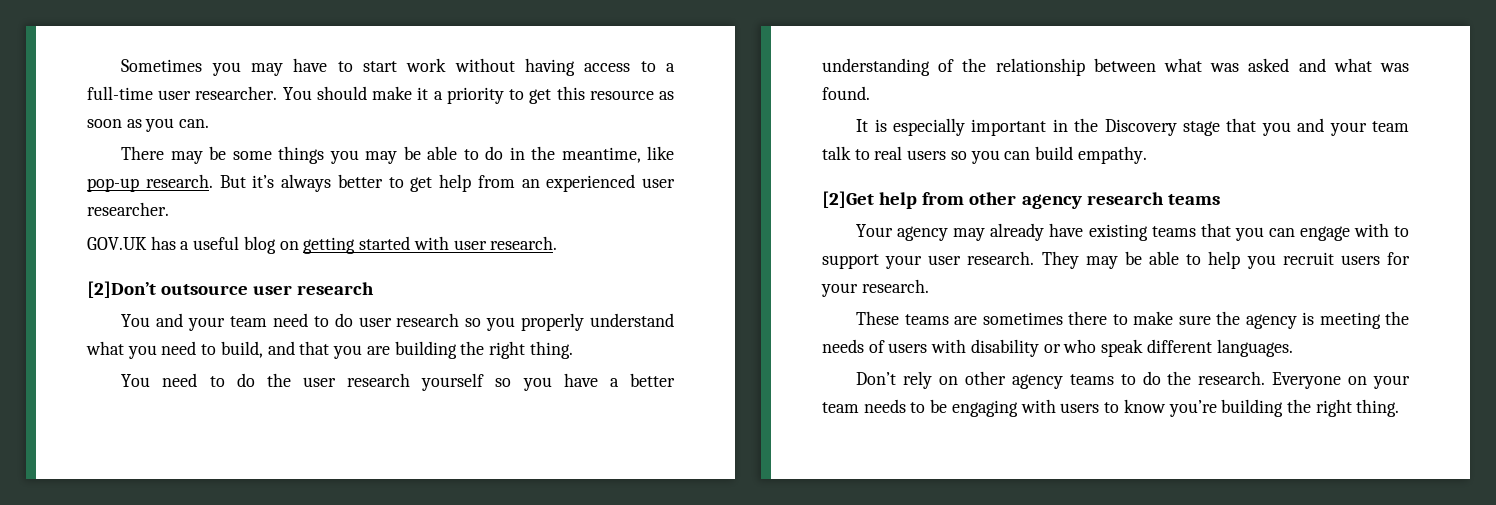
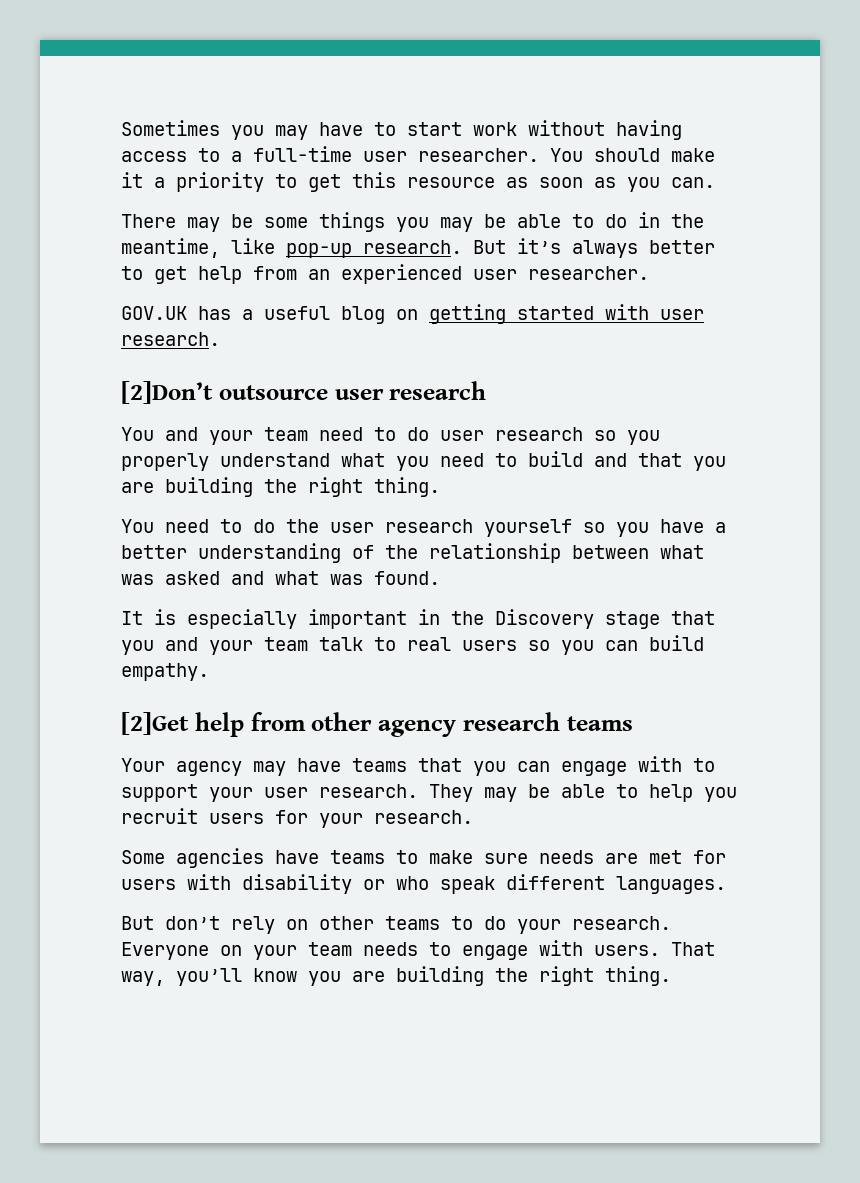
- You and your team need to do user research so you properly understand what you need to build, and that you are building the right thing.
+ You and your team need to do user research so you properly understand what you need to build and that you are building the right thing.
- Your agency may already have existing teams that you can engage with to support your user research.
+ Your agency may have teams that you can engage with to support your user research.
- These teams are sometimes there to make sure the agency is meeting the needs of users with disability or who speak different languages.
+ Some agencies have teams to make sure needs are met for users with disability or who speak different languages.
- Don’t rely on other agency teams to do the research.
+ But don’t rely on other teams to do your research.
- Everyone on your team needs to be engaging with users to know you’re building the right thing.
+ Everyone on your team needs to engage with users. That way, you’ll know you are building the right thing.

